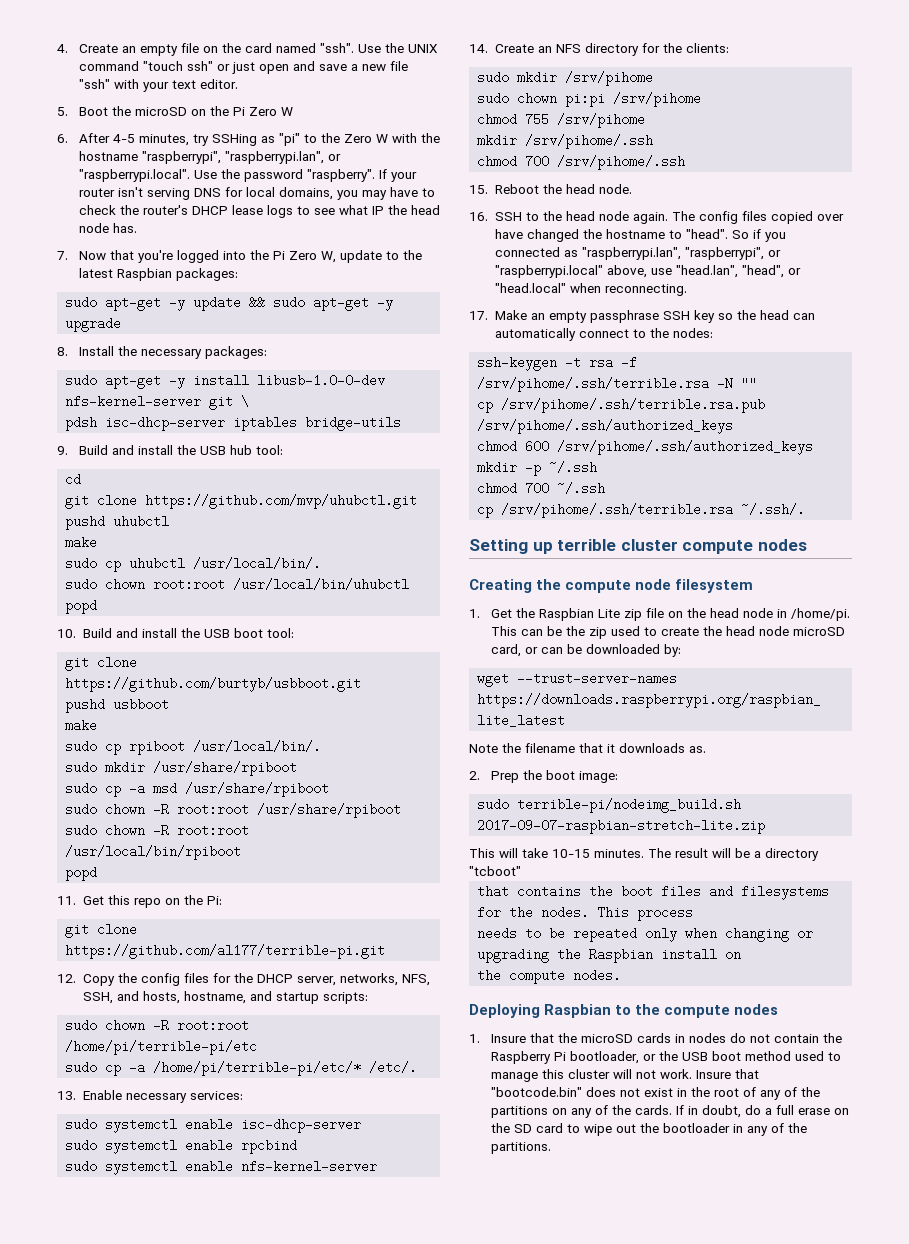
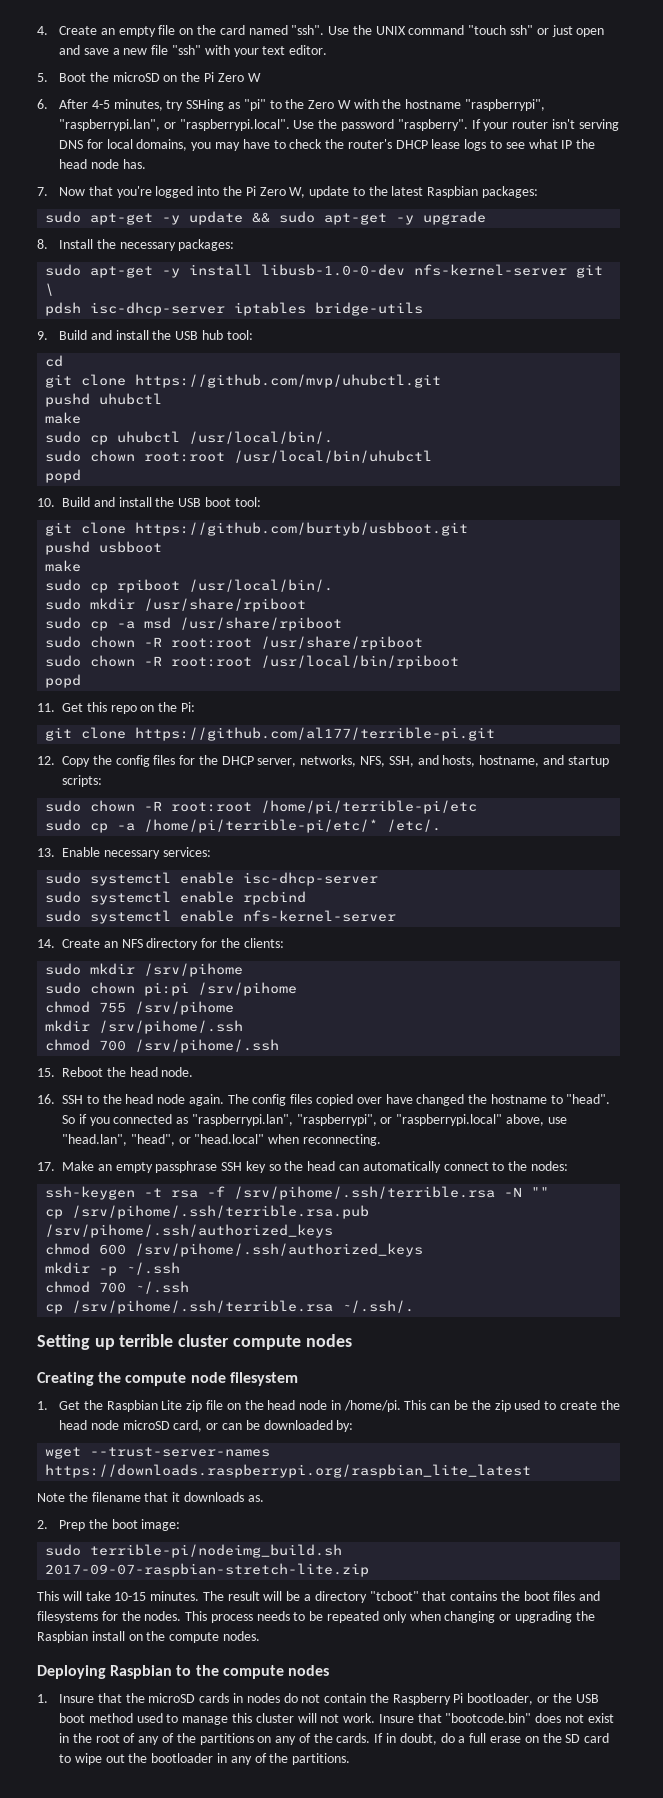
- The result will be a directory "tcboot"
- that contains the boot files and filesystems for the nodes.
+ The result will be a directory "tcboot" that contains the boot files and filesystems for the nodes.
- This process
- needs to be repeated only when changing or upgrading the Raspbian install on
- the compute nodes.
+ This process needs to be repeated only when changing or upgrading the Raspbian install on the compute nodes.

